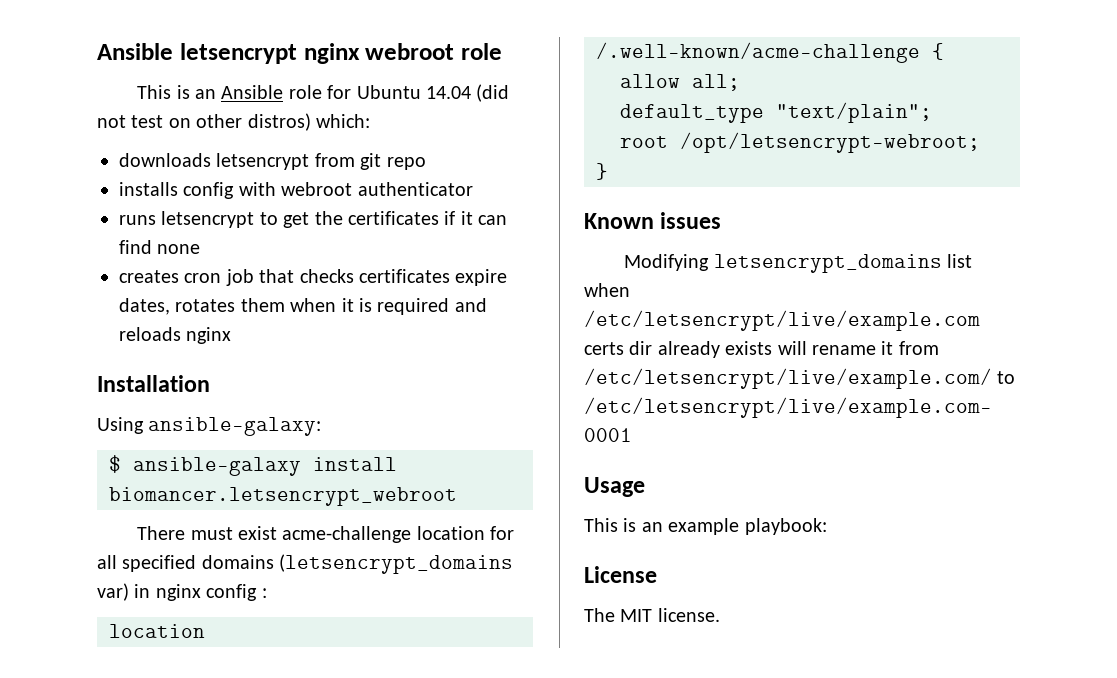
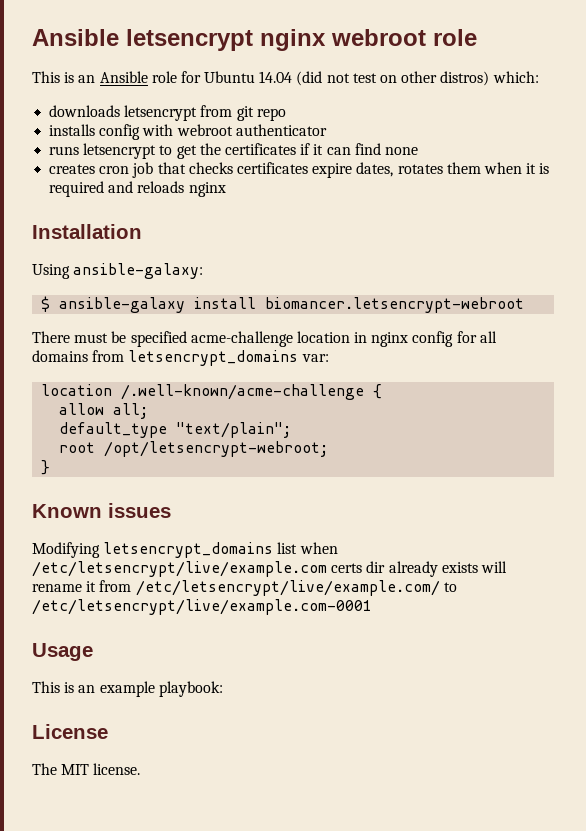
- $ ansible-galaxy install biomancer.letsencrypt_webroot
+ $ ansible-galaxy install biomancer.letsencrypt-webroot
- There must exist acme-challenge location for all specified domains (letsencrypt_domains var) in nginx config :
+ There must be specified acme-challenge location in nginx config for all domains from letsencrypt_domains var:

